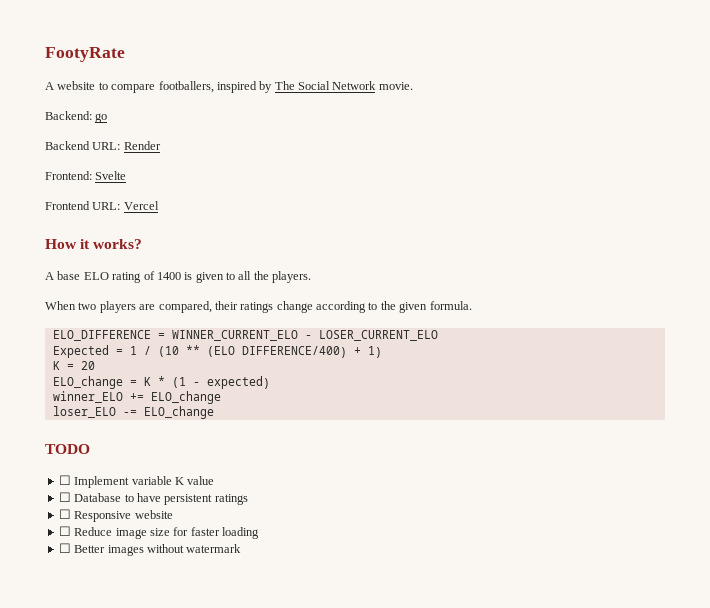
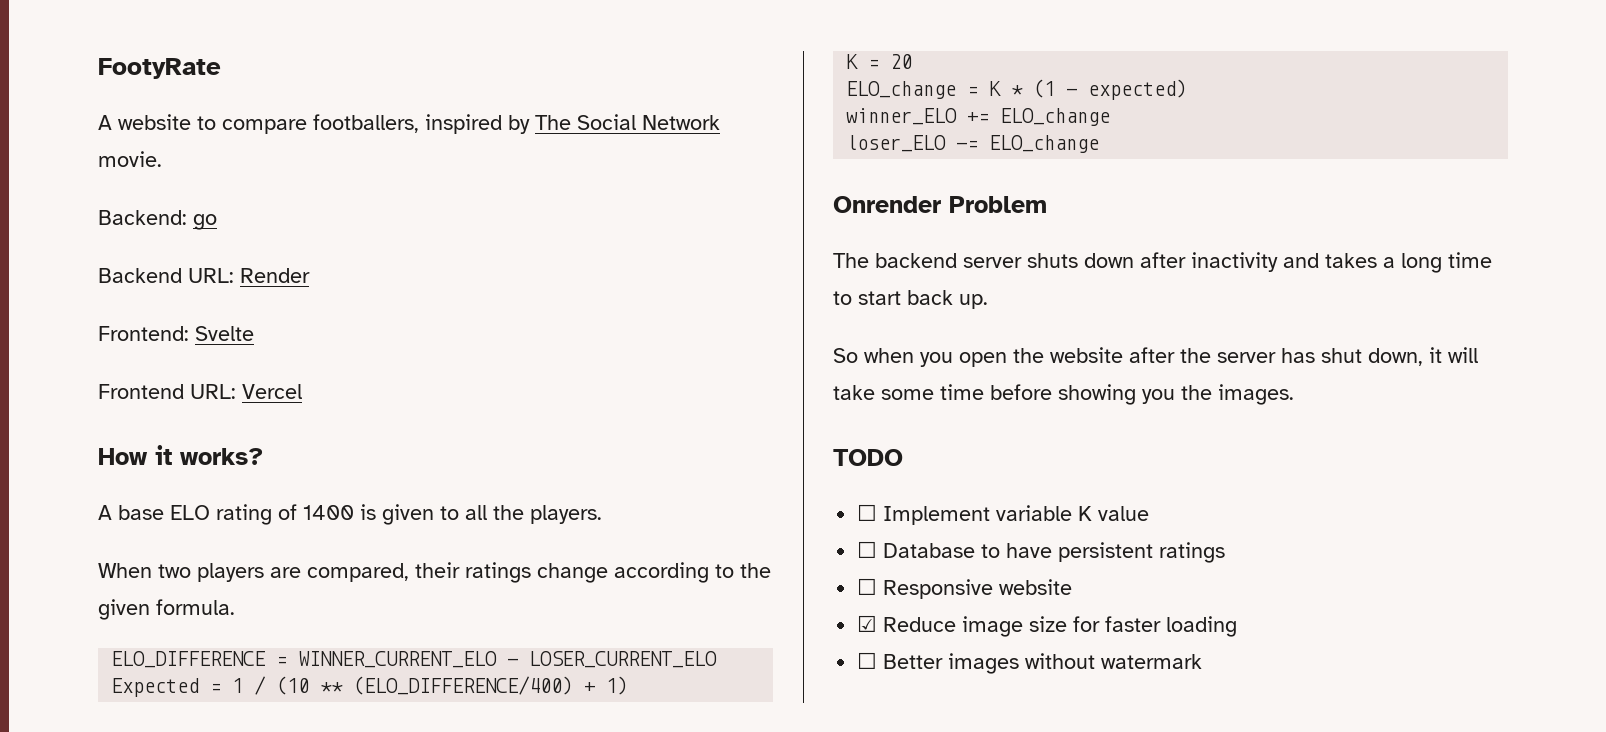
- Expected = 1 / (10 ** (ELO DIFFERENCE/400) + 1)
+ Expected = 1 / (10 ** (ELO_DIFFERENCE/400) + 1)
+ Onrender Problem
+ The backend server shuts down after inactivity and takes a long time to start back up.
+ So when you open the website after the server has shut down, it will take some time before showing you the images.
- ☐ Reduce image size for faster loading
+ ☑ Reduce image size for faster loading

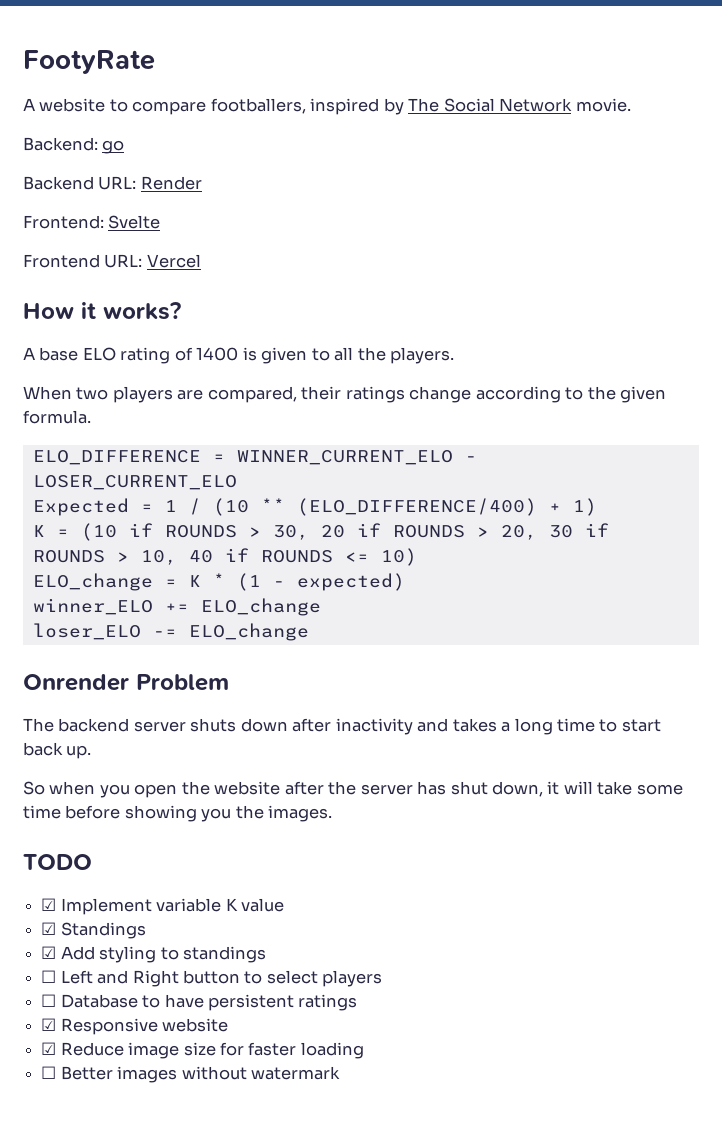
- K = 20
+ K = (10 if ROUNDS > 30, 20 if ROUNDS > 20, 30 if ROUNDS > 10, 40 if ROUNDS <= 10)
- ☐ Implement variable K value
+ ☑ Implement variable K value
+ ☑ Standings
+ ☑ Add styling to standings
+ ☐ Left and Right button to select players
- ☐ Responsive website
+ ☑ Responsive website

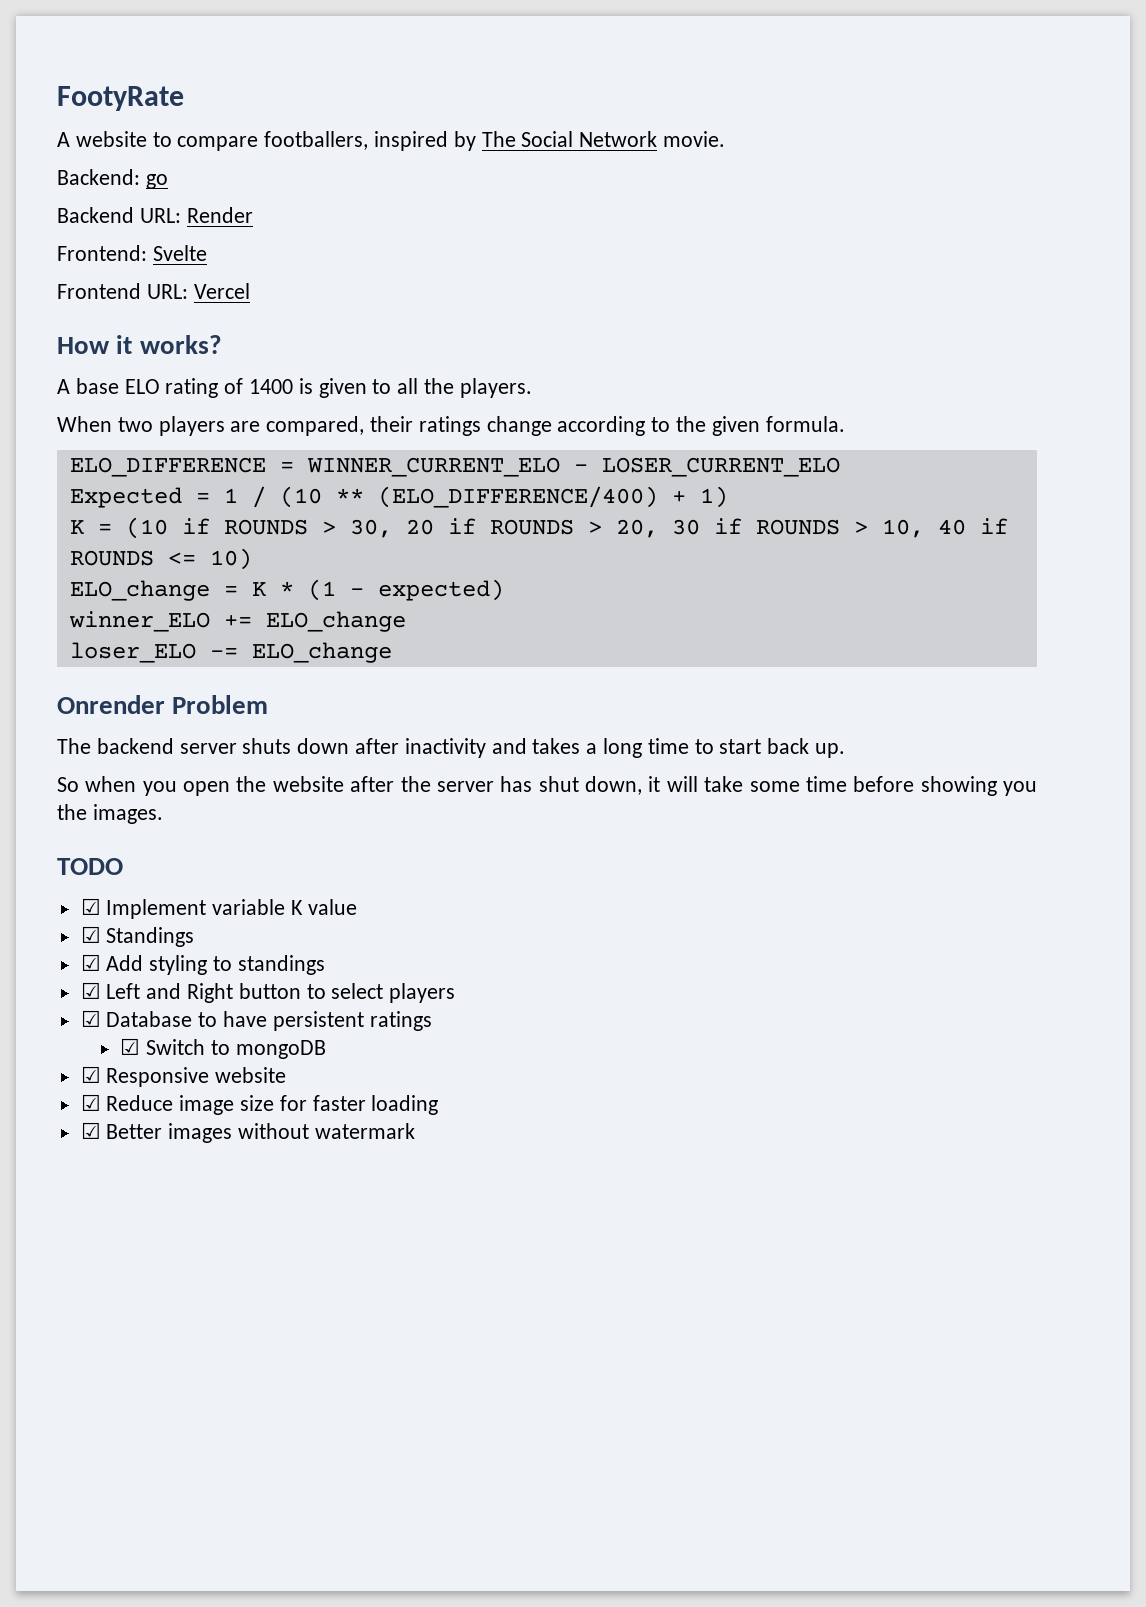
- ☐ Left and Right button to select players
+ ☑ Left and Right button to select players
- ☐ Database to have persistent ratings
+ ☑ Database to have persistent ratings
+ ☑ Switch to mongoDB
- ☐ Better images without watermark
+ ☑ Better images without watermark

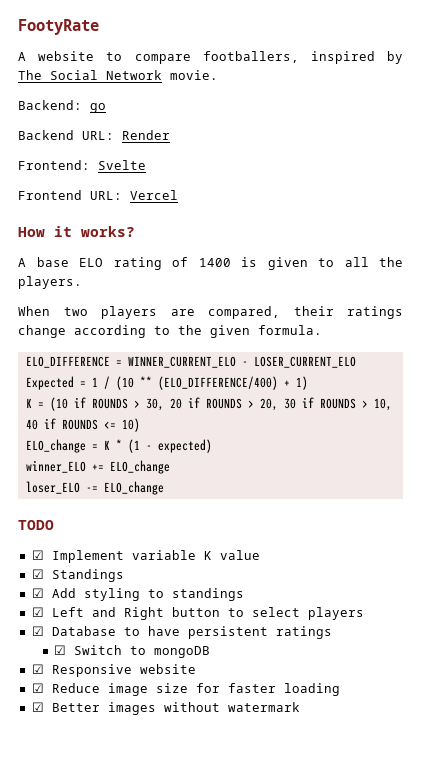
- Onrender Problem
- The backend server shuts down after inactivity and takes a long time to start back up.
- So when you open the website after the server has shut down, it will take some time before showing you the images.

